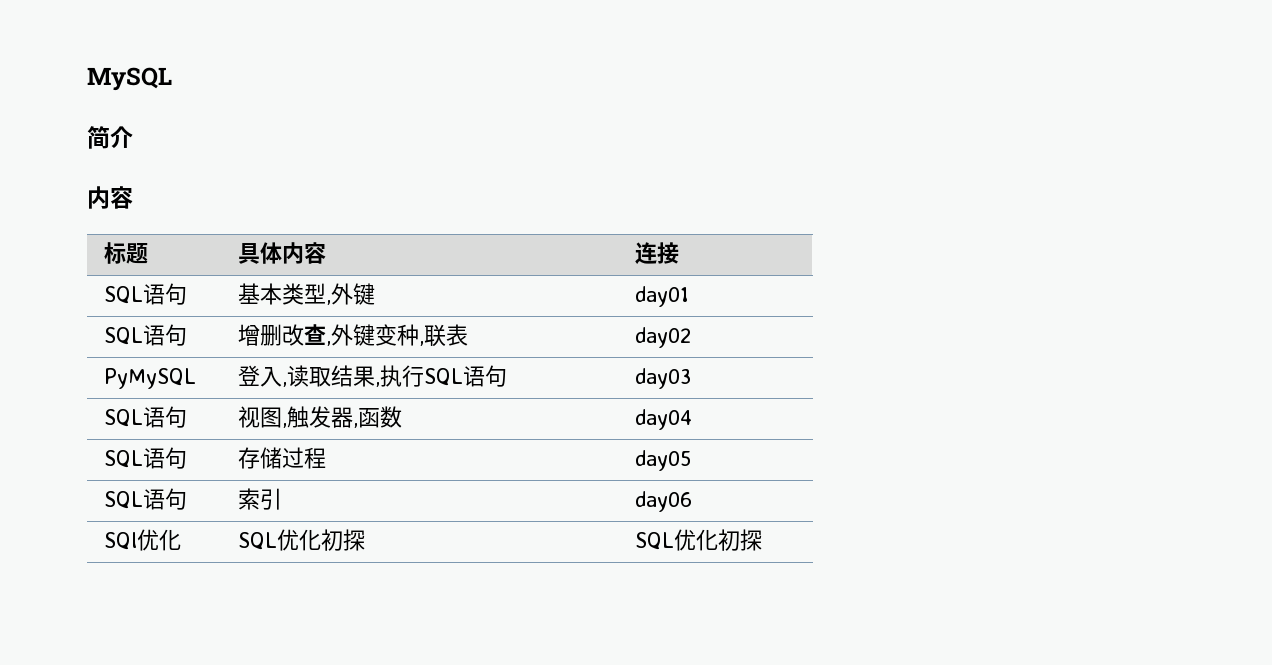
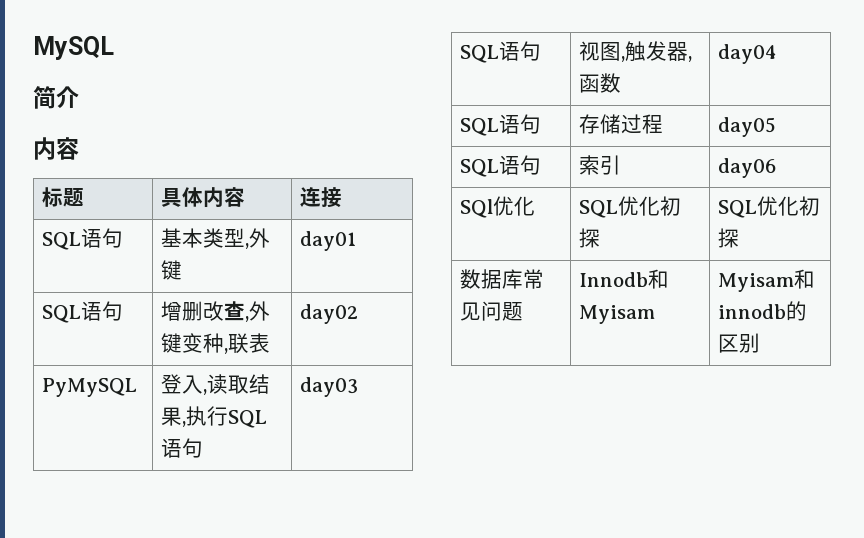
+ 数据库常见问题 | Innodb和Myisam | Myisam和innodb的区别

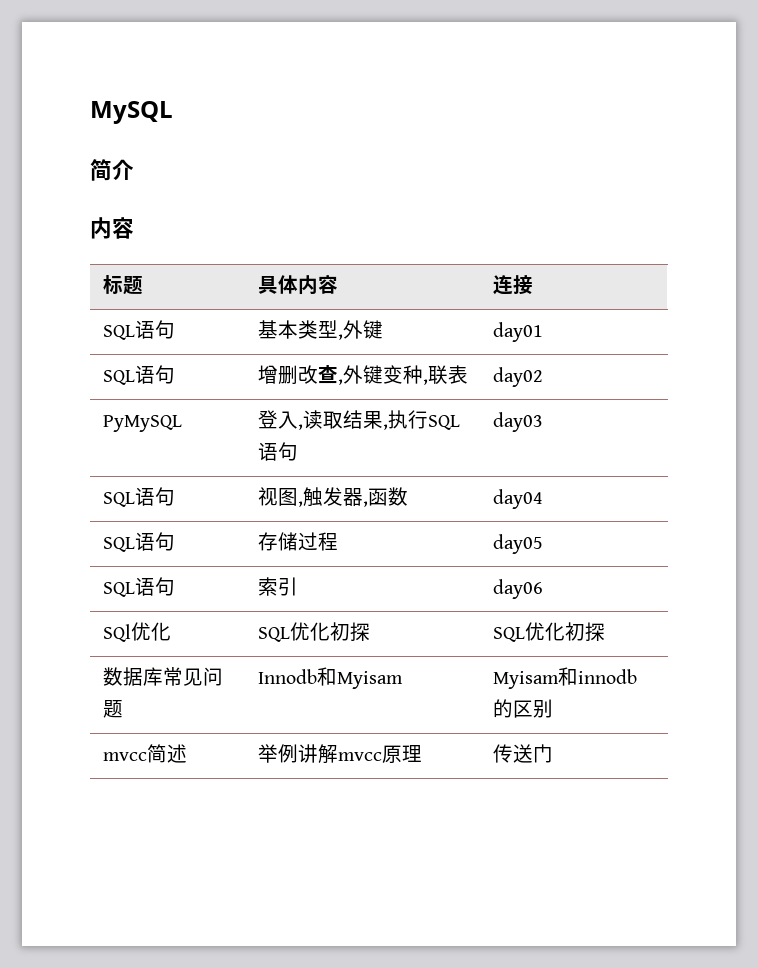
+ mvcc简述 | 举例讲解mvcc原理 | 传送门

